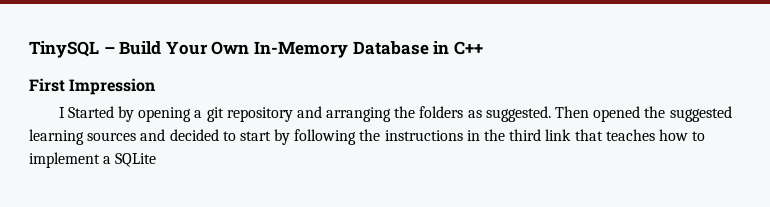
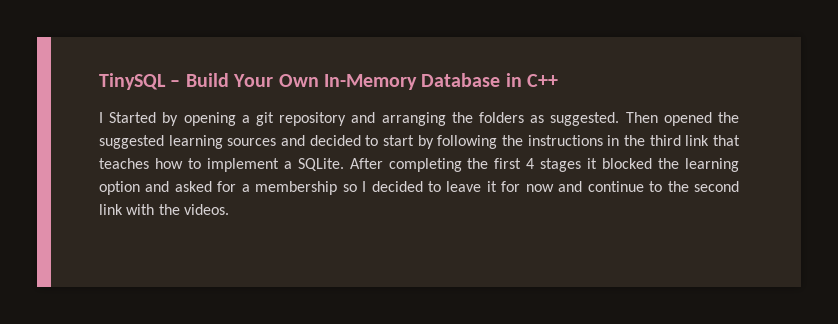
- First Impression
- Then opened the suggested learning sources and decided to start by following the instructions in the third link that teaches how to implement a SQLite
+ Then opened the suggested learning sources and decided to start by following the instructions in the third link that teaches how to implement a SQLite. After completing the first 4 stages it blocked the learning option and asked for a membership so I decided to leave it for now and continue to the second link with the videos.

